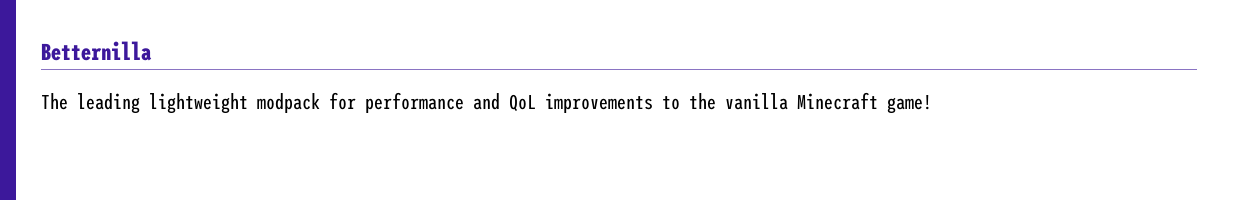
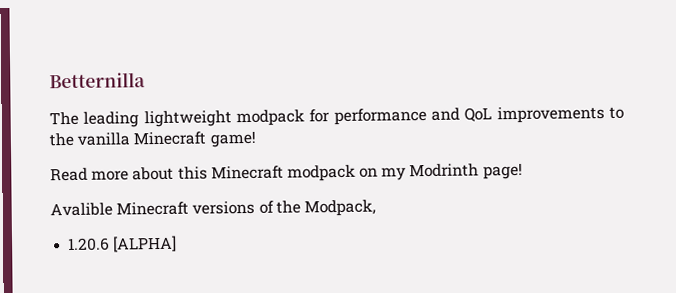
+ Read more about this Minecraft modpack on my Modrinth page!
+ Avalible Minecraft versions of the Modpack,
+ 1.20.6 [ALPHA]

